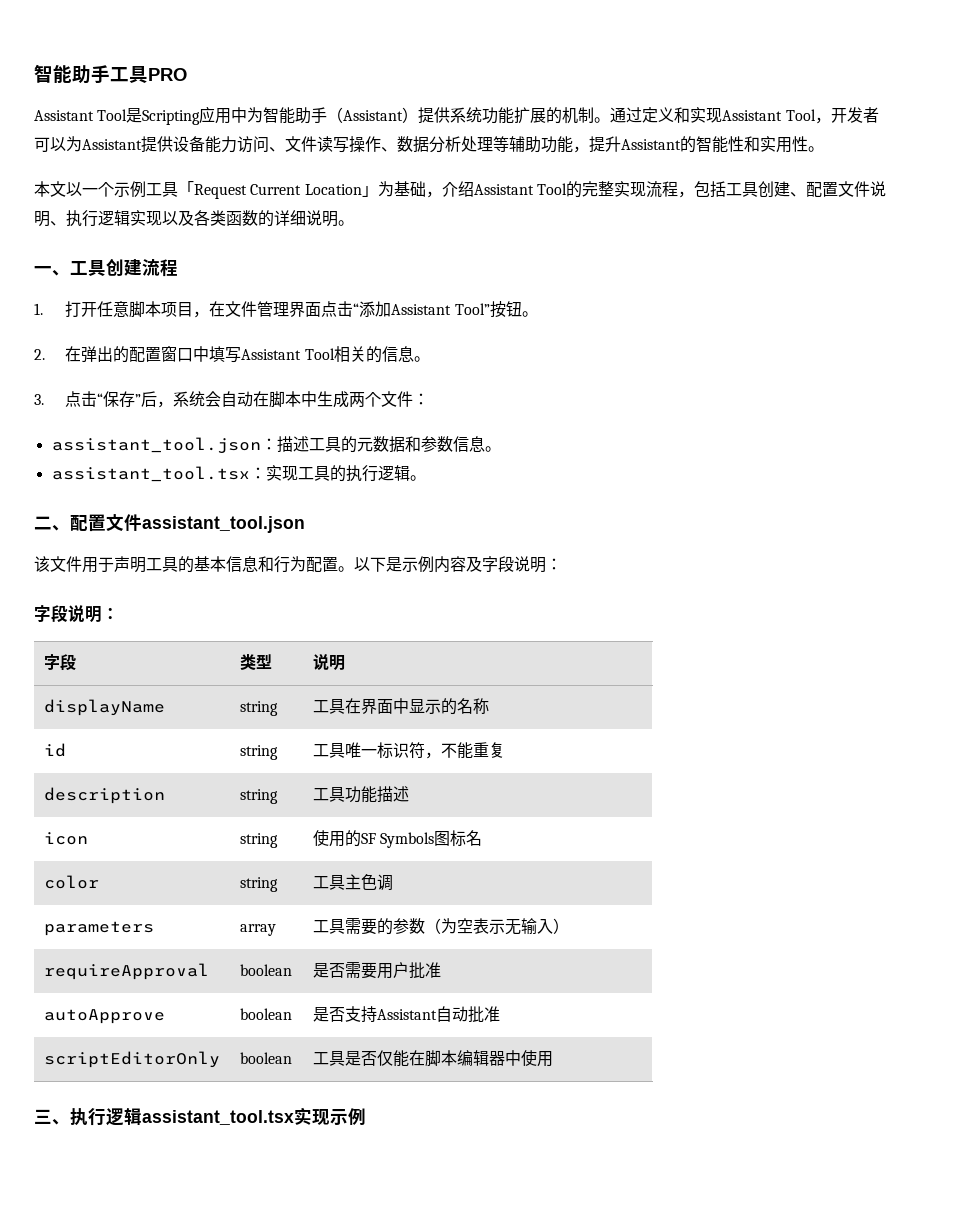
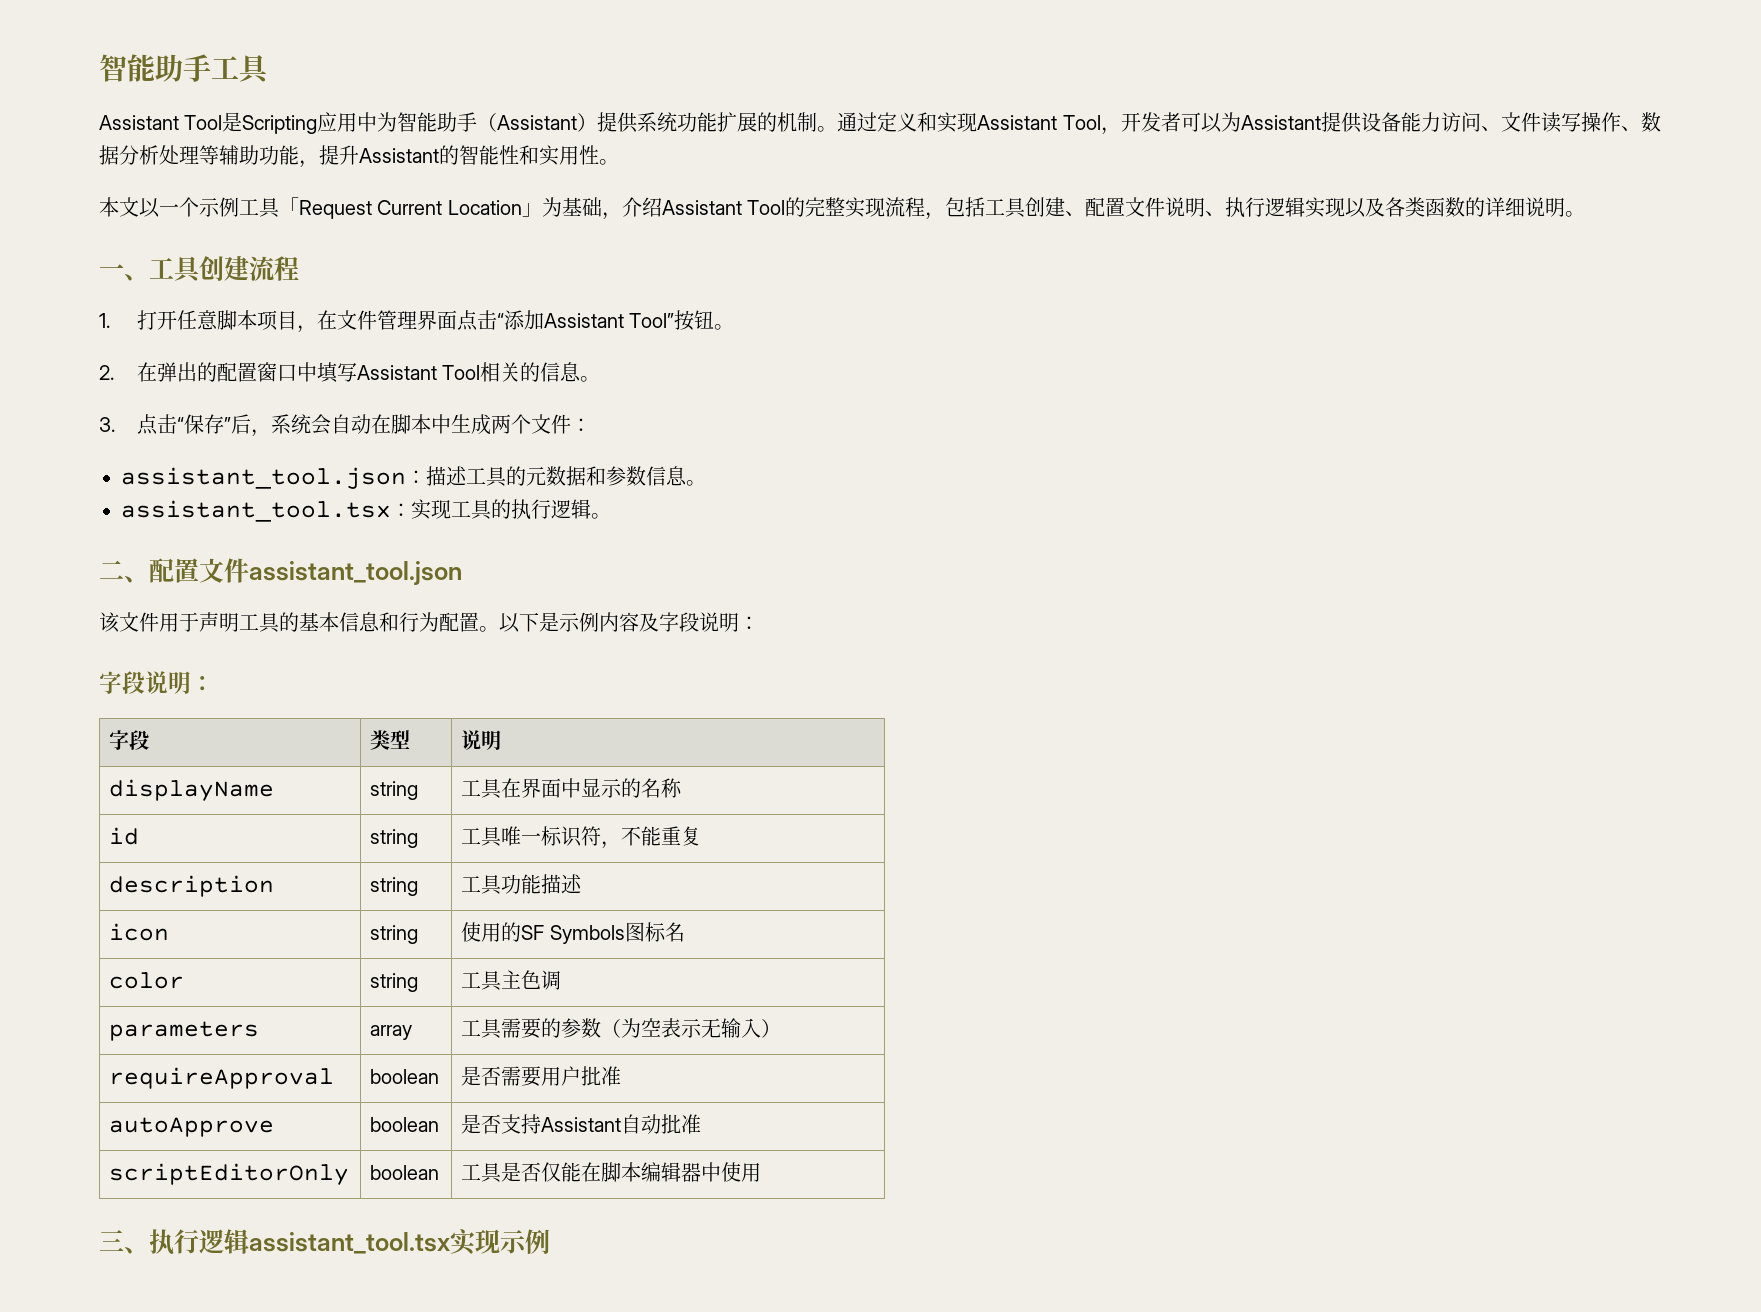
- 智能助手工具PRO
+ 智能助手工具

